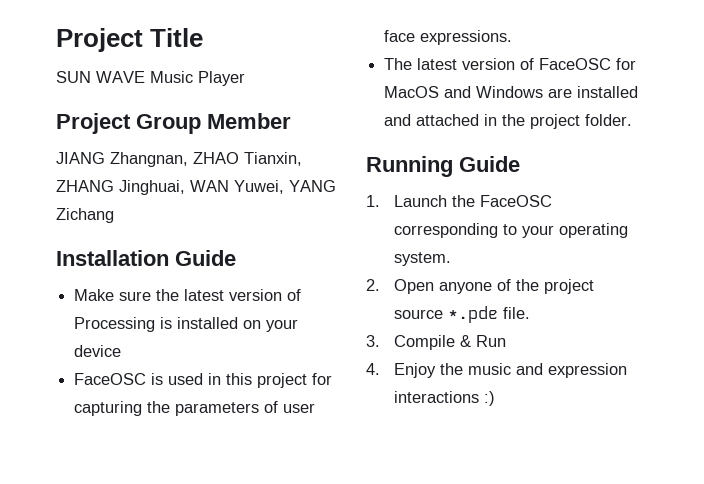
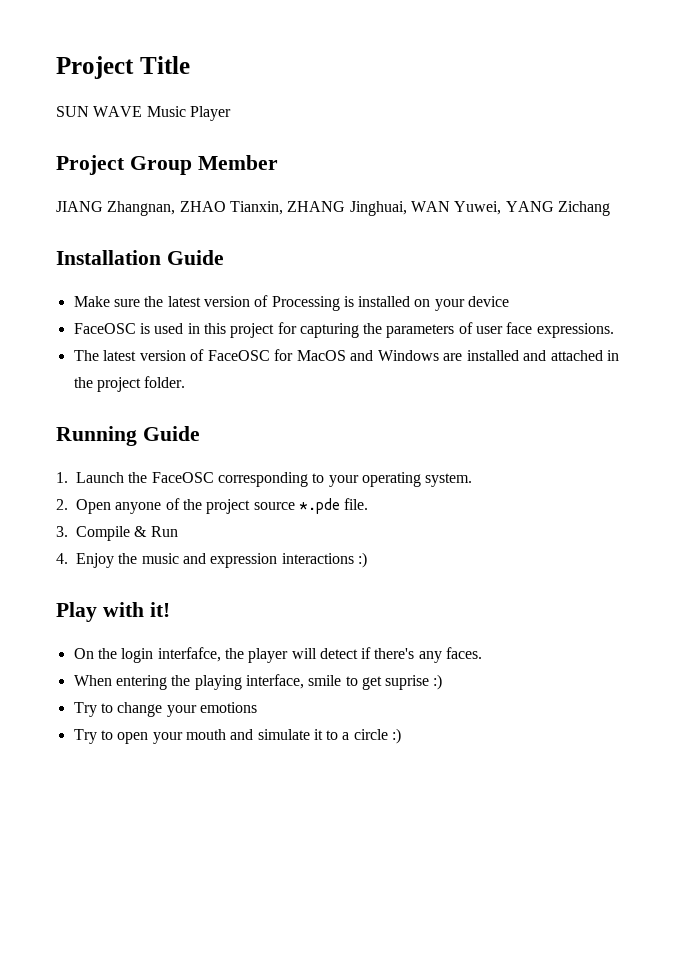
+ Play with it!
+ On the login interfafce, the player will detect if there's any faces.
+ When entering the playing interface, smile to get suprise :)
+ Try to change your emotions
+ Try to open your mouth and simulate it to a circle :)

